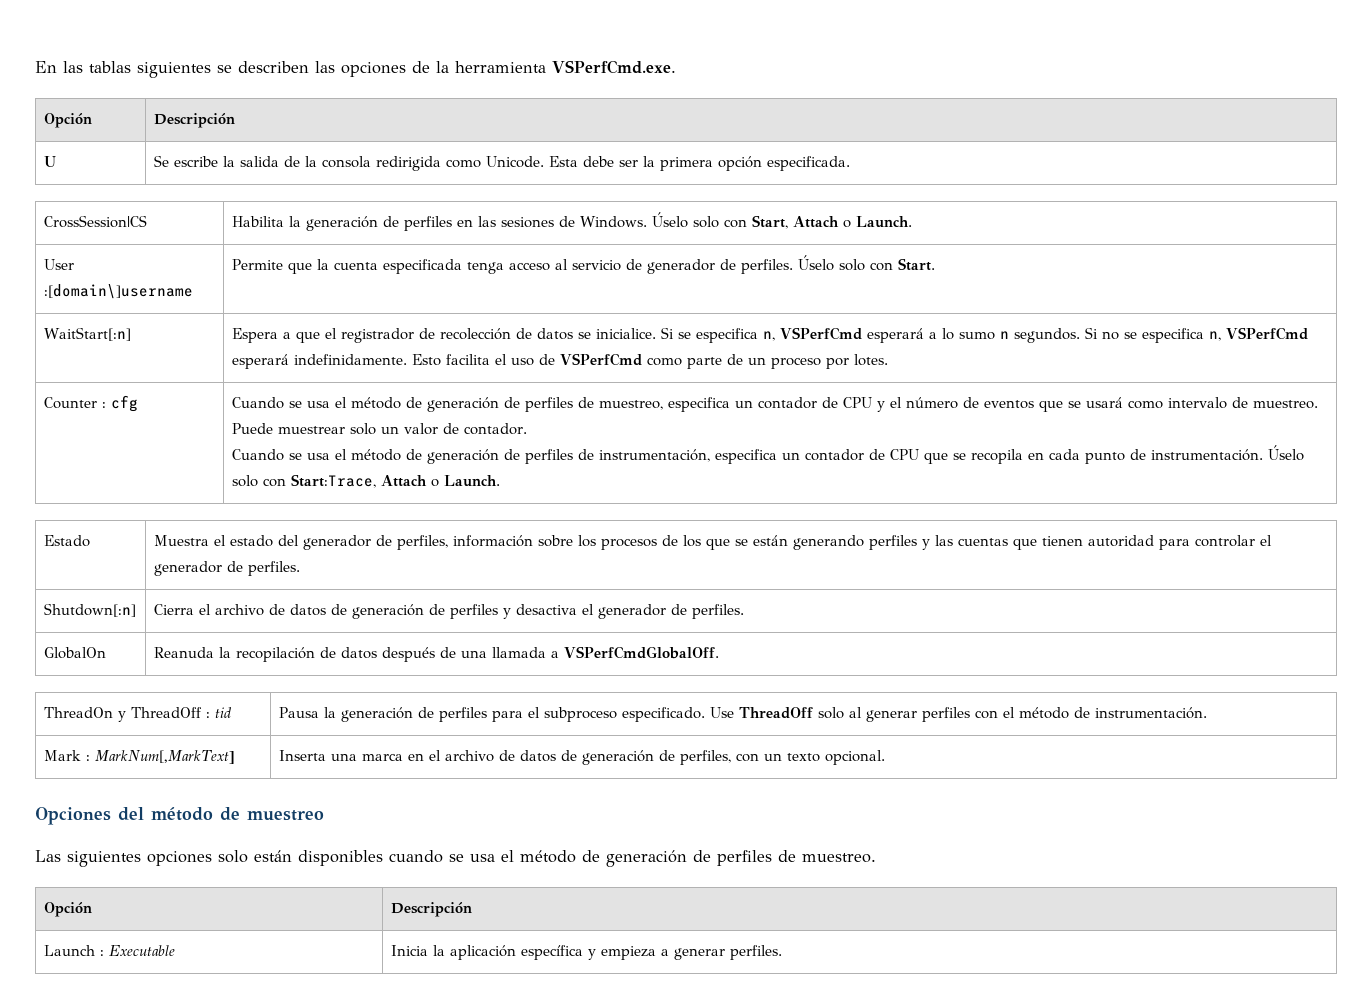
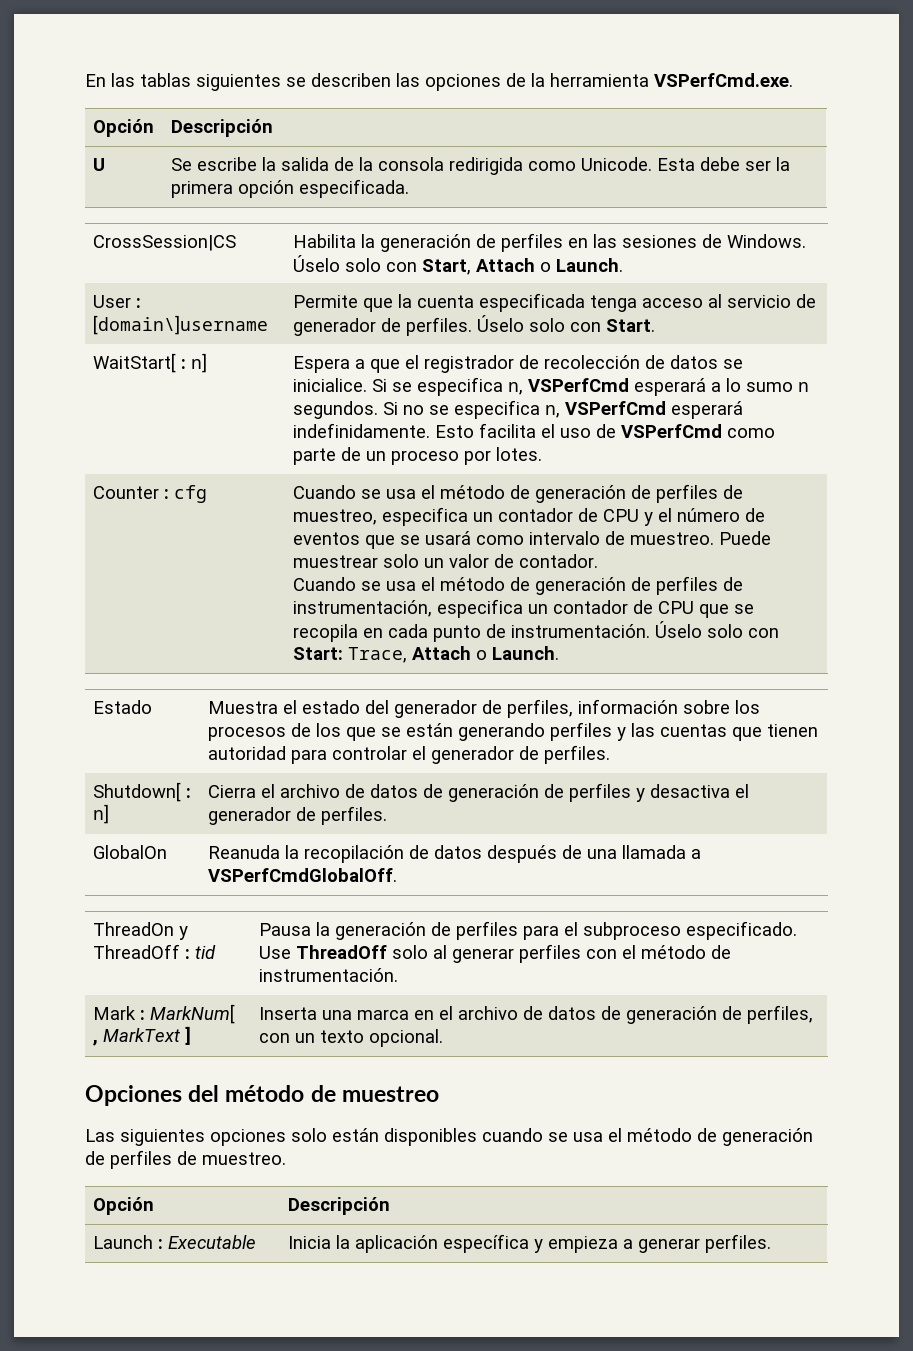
- User :[domain\]username | Permite que la cuenta especificada tenga acceso al servicio de generador de perfiles. Úselo solo con Start.
+ User : [domain\]username | Permite que la cuenta especificada tenga acceso al servicio de generador de perfiles. Úselo solo con Start.
- WaitStart[:n]
+ WaitStart[ : n]
- Úselo solo con Start:Trace, Attach o Launch.
+ Úselo solo con Start: Trace, Attach o Launch.
- Shutdown[:n] | Cierra el archivo de datos de generación de perfiles y desactiva el generador de perfiles.
+ Shutdown[ : n] | Cierra el archivo de datos de generación de perfiles y desactiva el generador de perfiles.
- Mark : MarkNum[,MarkText] | Inserta una marca en el archivo de datos de generación de perfiles, con un texto opcional.
+ Mark : MarkNum[ , MarkText ] | Inserta una marca en el archivo de datos de generación de perfiles, con un texto opcional.

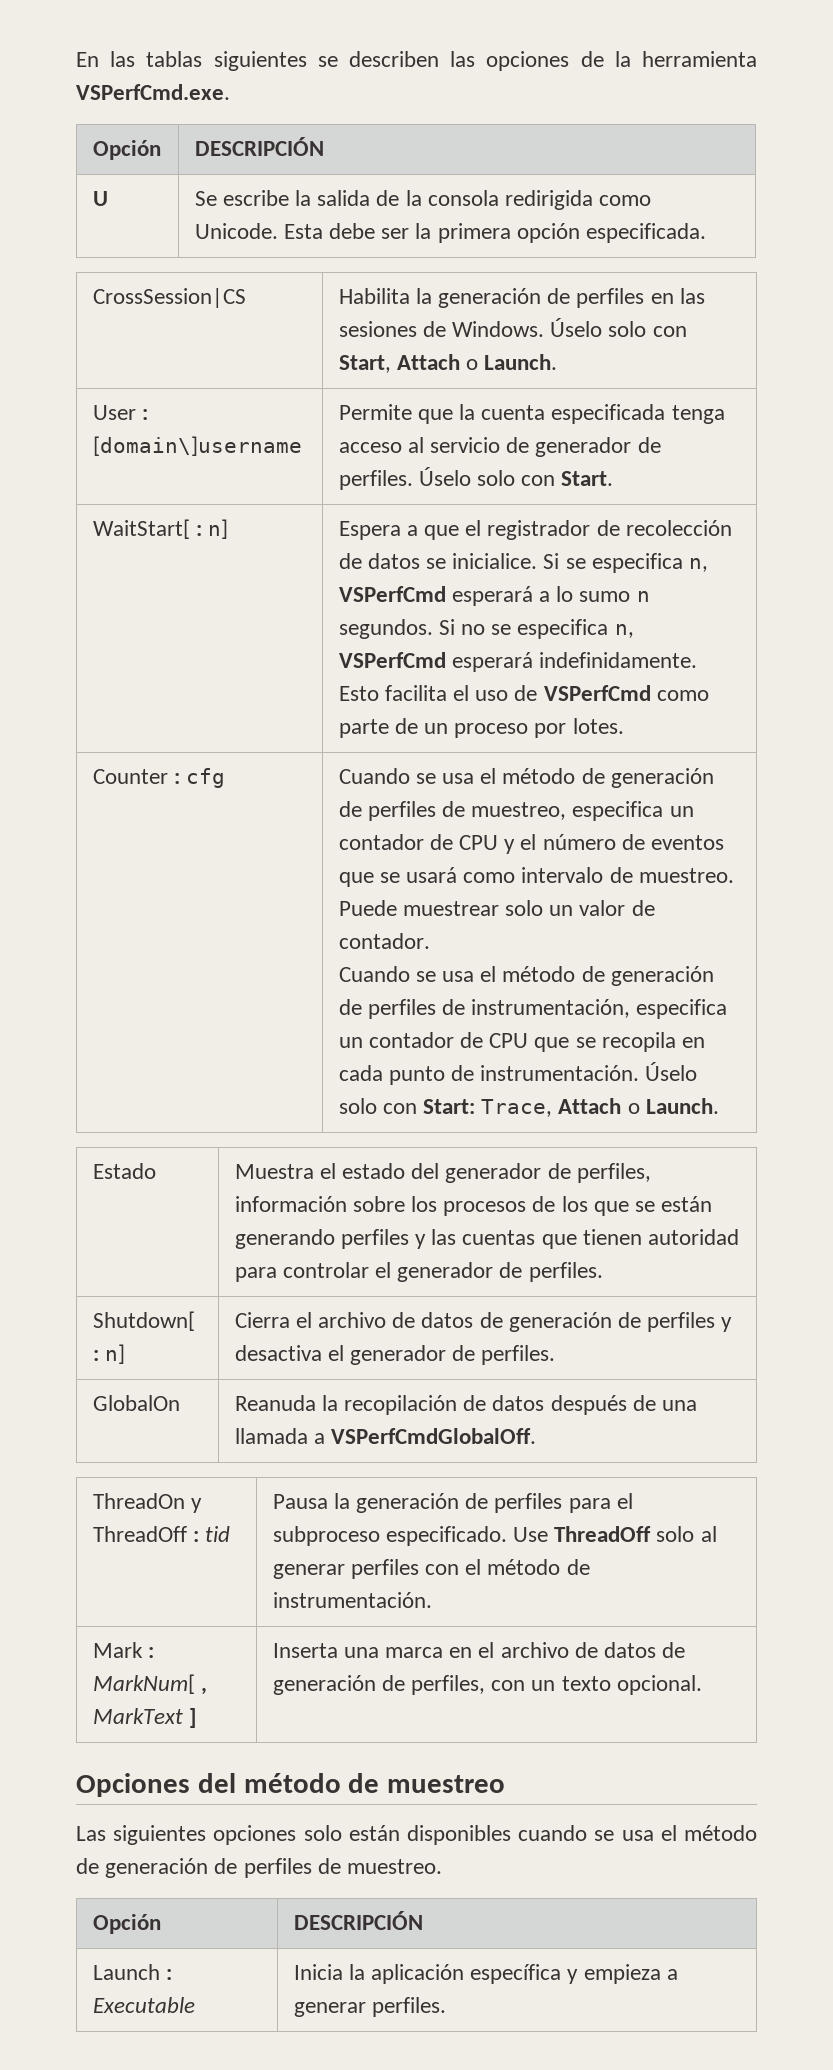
  En las tablas siguientes se describen las opciones de la herramienta VSPerfCmd.exe.
- Opción | Descripción
+ Opción | DESCRIPCIÓN
  Las siguientes opciones solo están disponibles cuando se usa el método de generación de perfiles de muestreo.
- Opción | Descripción
+ Opción | DESCRIPCIÓN

